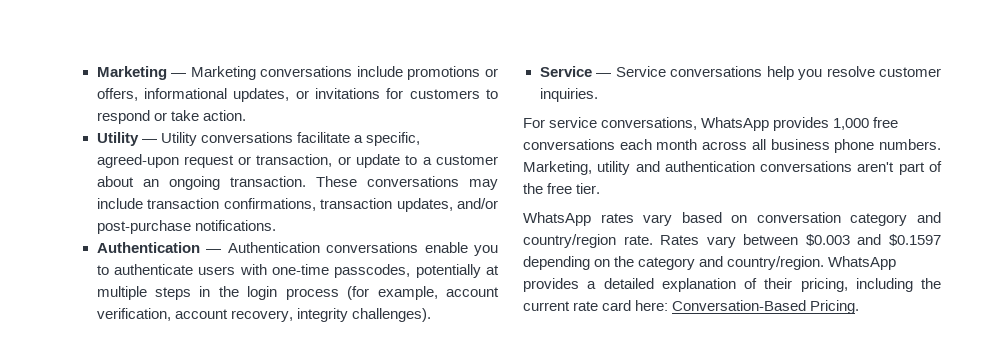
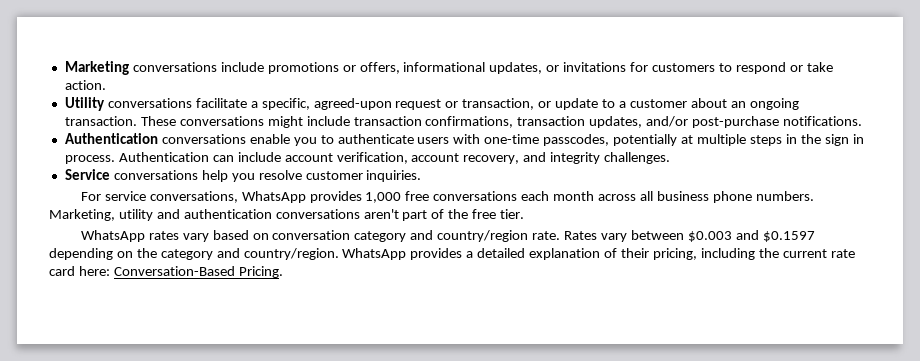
- Marketing — Marketing conversations include promotions or offers, informational updates, or invitations for customers to respond or take action.
+ Marketing conversations include promotions or offers, informational updates, or invitations for customers to respond or take action.
- Utility — Utility conversations facilitate a specific, agreed-upon request or transaction, or update to a customer about an ongoing transaction.
+ Utility conversations facilitate a specific, agreed-upon request or transaction, or update to a customer about an ongoing transaction.
- These conversations may include transaction confirmations, transaction updates, and/or post-purchase notifications.
+ These conversations might include transaction confirmations, transaction updates, and/or post-purchase notifications.
- Authentication — Authentication conversations enable you to authenticate users with one-time passcodes, potentially at multiple steps in the login process (for example, account verification, account recovery, integrity challenges).
- Service — Service conversations help you resolve customer inquiries.
+ Authentication conversations enable you to authenticate users with one-time passcodes, potentially at multiple steps in the sign in process. Authentication can include account verification, account recovery, and integrity challenges.
+ Service conversations help you resolve customer inquiries.

